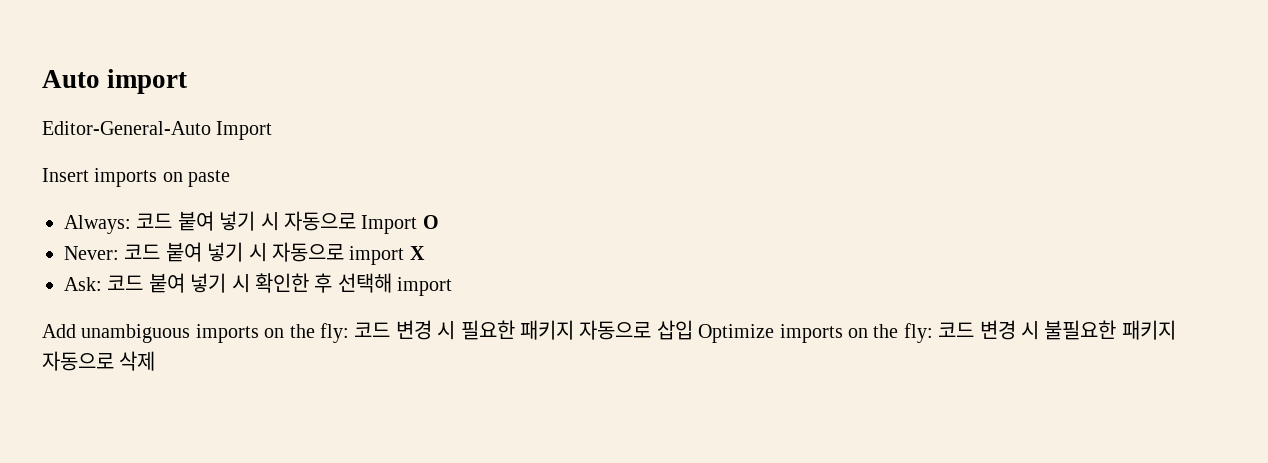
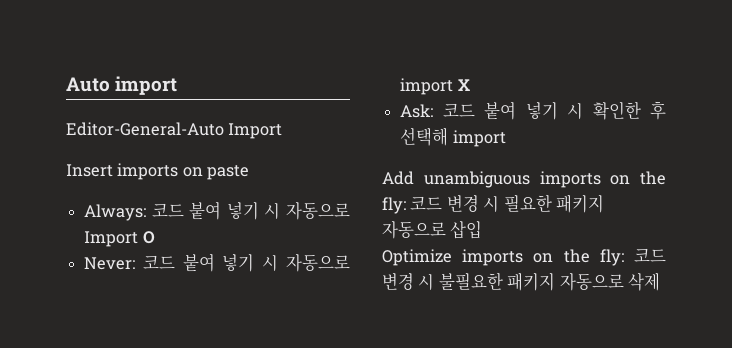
- Add unambiguous imports on the fly: 코드 변경 시 필요한 패키지 자동으로 삽입 Optimize imports on the fly: 코드 변경 시 불필요한 패키지 자동으로 삭제
+ Add unambiguous imports on the fly: 코드 변경 시 필요한 패키지 자동으로 삽입
+ Optimize imports on the fly: 코드 변경 시 불필요한 패키지 자동으로 삭제

